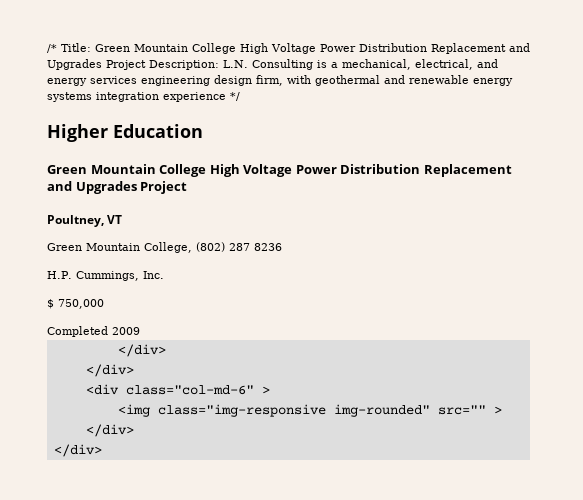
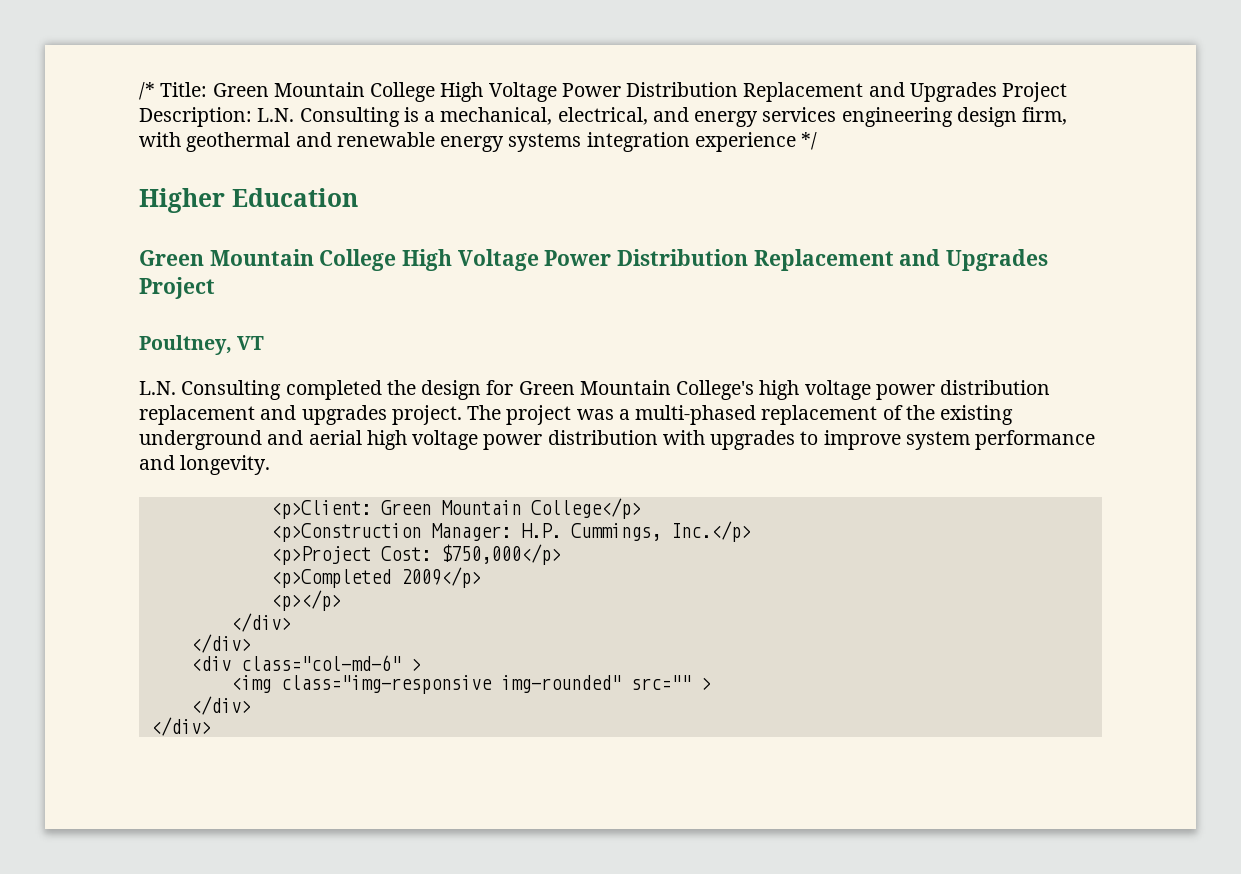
- Green Mountain College, (802) 287 8236
- H.P. Cummings, Inc.
- $ 750,000
- Completed 2009
+ L.N. Consulting completed the design for Green Mountain College's high voltage power distribution replacement and upgrades project. The project was a multi-phased replacement of the existing underground and aerial high voltage power distribution with upgrades to improve system performance and longevity.
+ <p>Client: Green Mountain College</p>
+ <p>Construction Manager: H.P. Cummings, Inc.</p>
+ <p>Project Cost: $750,000</p>
+ <p>Completed 2009</p>
+ <p></p>

